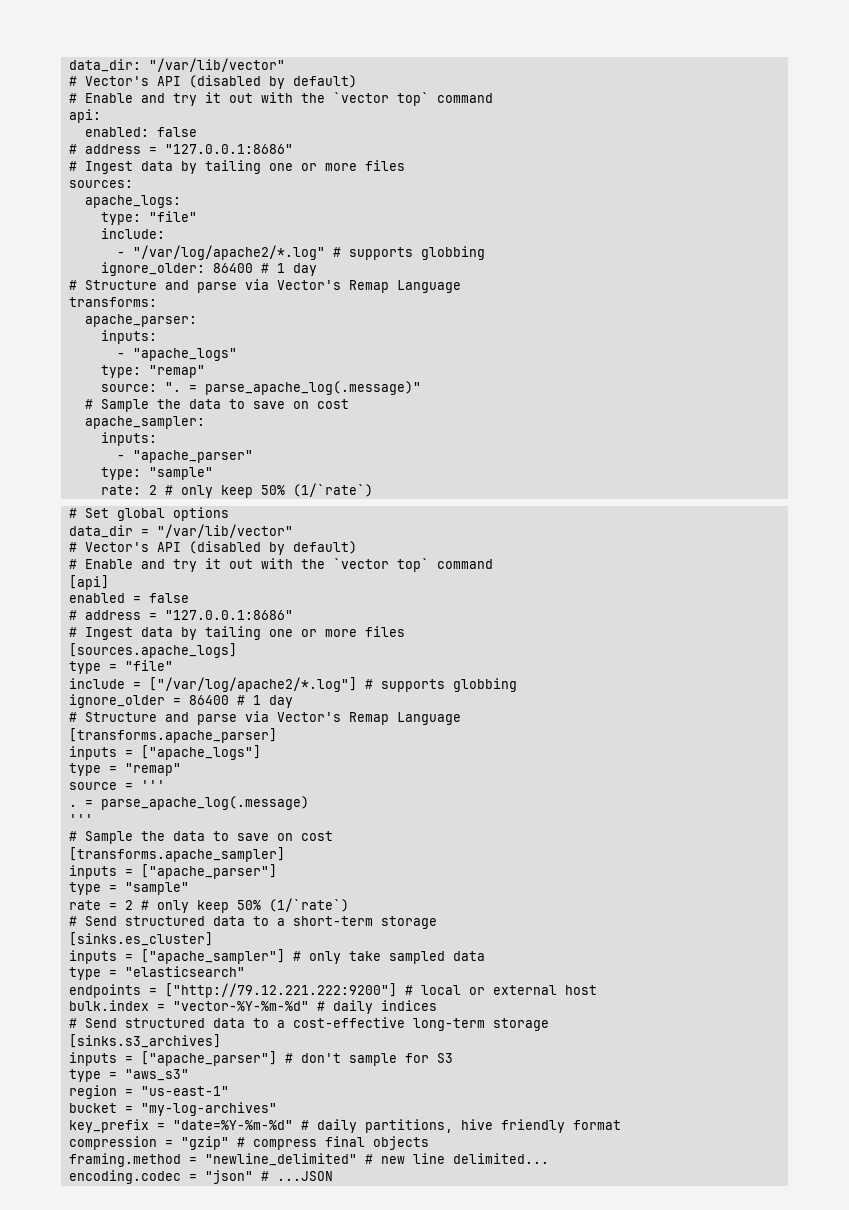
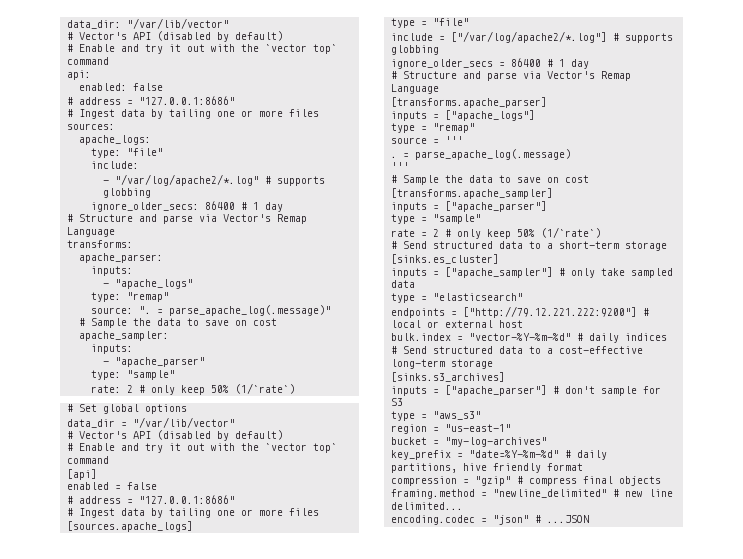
- ignore_older: 86400 # 1 day
+ ignore_older_secs: 86400 # 1 day
- ignore_older = 86400 # 1 day
+ ignore_older_secs = 86400 # 1 day

